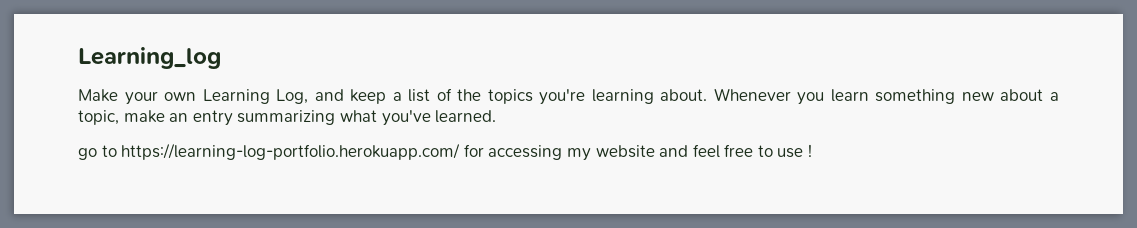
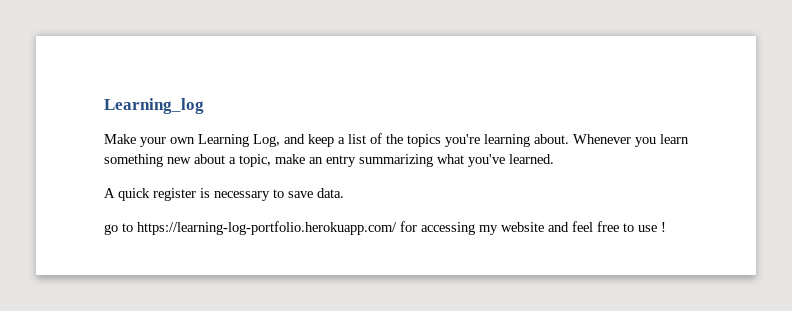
+ A quick register is necessary to save data.

